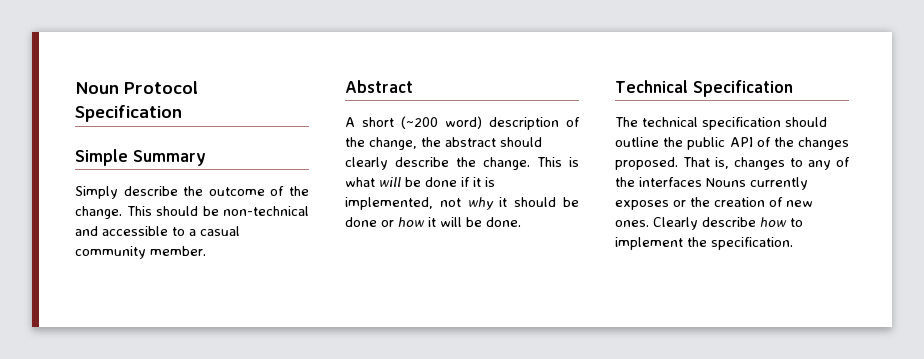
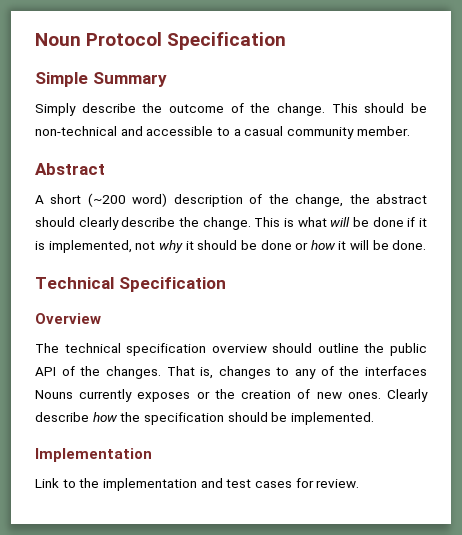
+ Overview
- The technical specification should outline the public API of the changes proposed.
+ The technical specification overview should outline the public API of the changes.
- Clearly describe how to implement the specification.
+ Clearly describe how the specification should be implemented.
+ Implementation
+ Link to the implementation and test cases for review.

